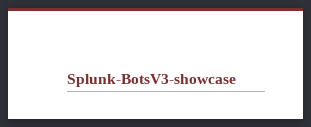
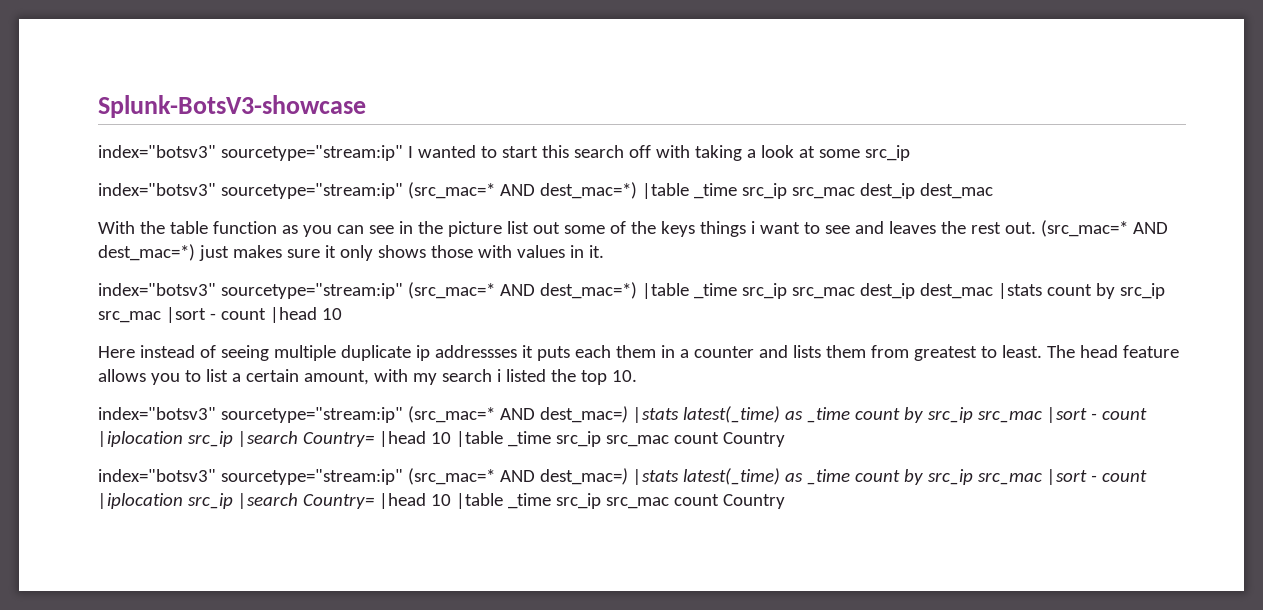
+ index="botsv3" sourcetype="stream:ip" I wanted to start this search off with taking a look at some src_ip
+ index="botsv3" sourcetype="stream:ip" (src_mac=* AND dest_mac=*) |table _time src_ip src_mac dest_ip dest_mac
+ With the table function as you can see in the picture list out some of the keys things i want to see and leaves the rest out. (src_mac=* AND dest_mac=*) just makes sure it only shows those with values in it.
+ index="botsv3" sourcetype="stream:ip" (src_mac=* AND dest_mac=*) |table _time src_ip src_mac dest_ip dest_mac |stats count by src_ip src_mac |sort - count |head 10
+ Here instead of seeing multiple duplicate ip addressses it puts each them in a counter and lists them from greatest to least. The head feature allows you to list a certain amount, with my search i listed the top 10.
+ index="botsv3" sourcetype="stream:ip" (src_mac=* AND dest_mac=) |stats latest(_time) as _time count by src_ip src_mac |sort - count |iplocation src_ip |search Country= |head 10 |table _time src_ip src_mac count Country
+ index="botsv3" sourcetype="stream:ip" (src_mac=* AND dest_mac=) |stats latest(_time) as _time count by src_ip src_mac |sort - count |iplocation src_ip |search Country= |head 10 |table _time src_ip src_mac count Country

